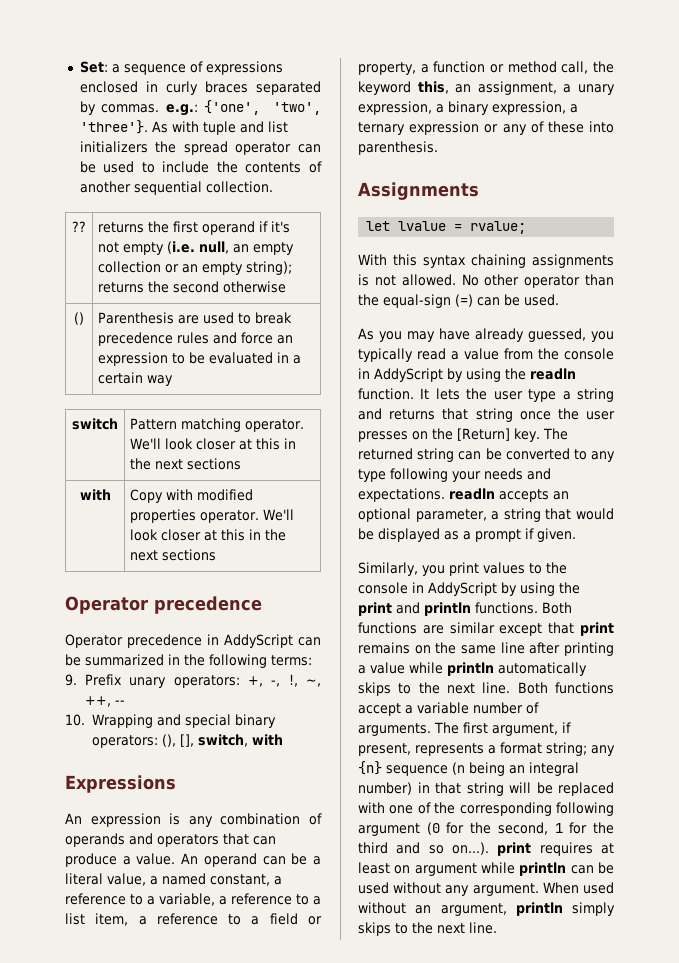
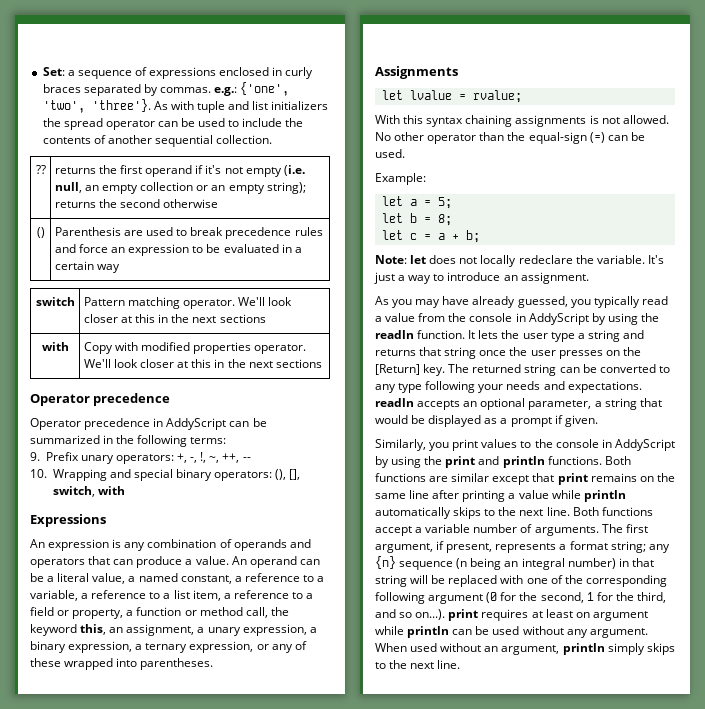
- An operand can be a literal value, a named constant, a reference to a variable, a reference to a list item, a reference to a field or property, a function or method call, the keyword this, an assignment, a unary expression, a binary expression, a ternary expression or any of these into parenthesis.
+ An operand can be a literal value, a named constant, a reference to a variable, a reference to a list item, a reference to a field or property, a function or method call, the keyword this, an assignment, a unary expression, a binary expression, a ternary expression, or any of these wrapped into parentheses.
+ Example:
+ let a = 5;
+ let b = 8;
+ let c = a + b;
+ Note: let does not locally redeclare the variable. It's just a way to introduce an assignment.
- The first argument, if present, represents a format string; any {n} sequence (n being an integral number) in that string will be replaced with one of the corresponding following argument (0 for the second, 1 for the third and so on...). print requires at least on argument while println can be used without any argument.
+ The first argument, if present, represents a format string; any {n} sequence (n being an integral number) in that string will be replaced with one of the corresponding following argument (0 for the second, 1 for the third, and so on...). print requires at least on argument while println can be used without any argument.

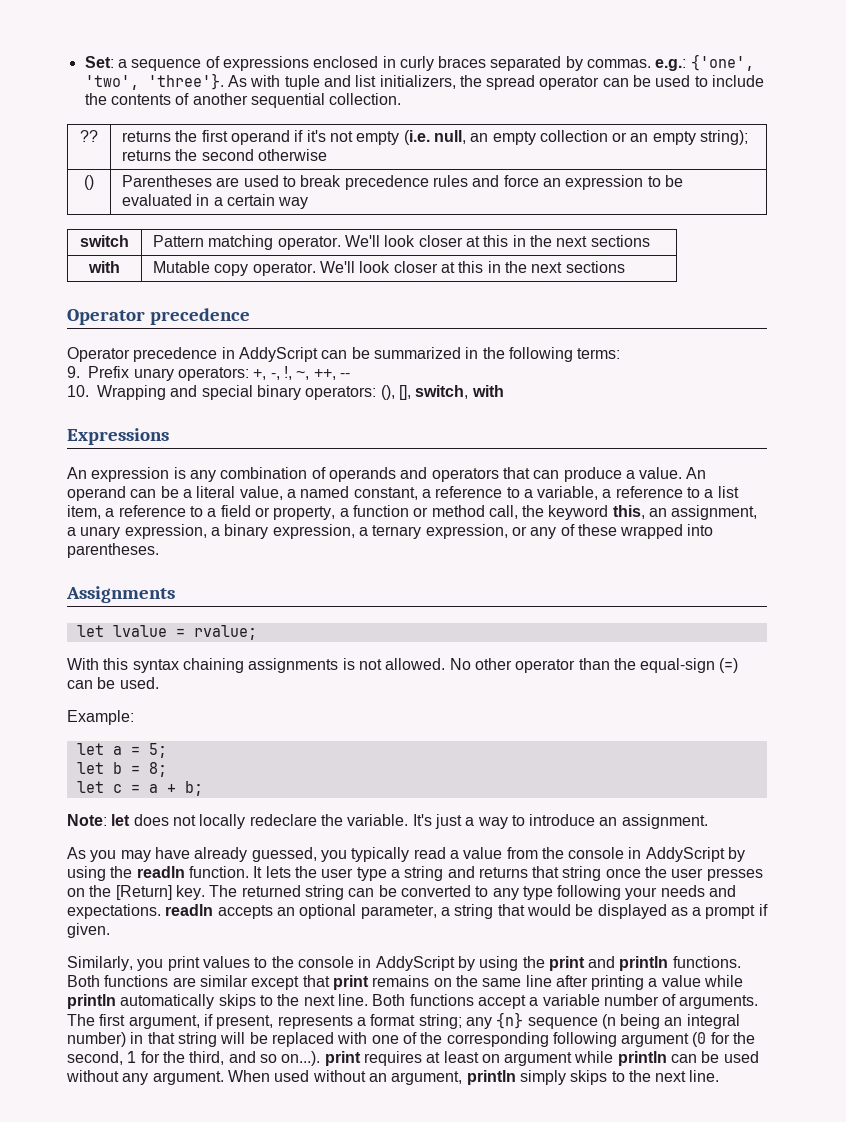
- As with tuple and list initializers the spread operator can be used to include the contents of another sequential collection.
+ As with tuple and list initializers, the spread operator can be used to include the contents of another sequential collection.
- () | Parenthesis are used to break precedence rules and force an expression to be evaluated in a certain way
+ () | Parentheses are used to break precedence rules and force an expression to be evaluated in a certain way
- with | Copy with modified properties operator. We'll look closer at this in the next sections
+ with | Mutable copy operator. We'll look closer at this in the next sections

